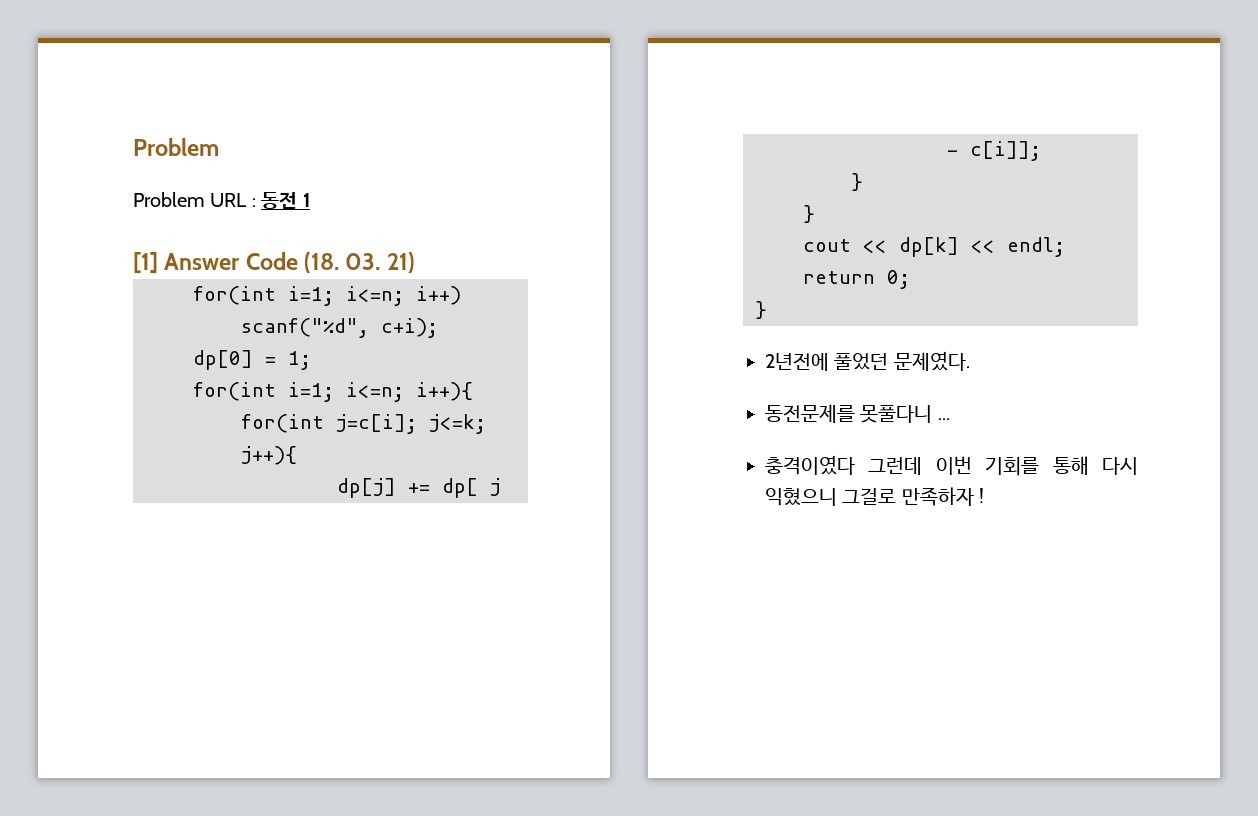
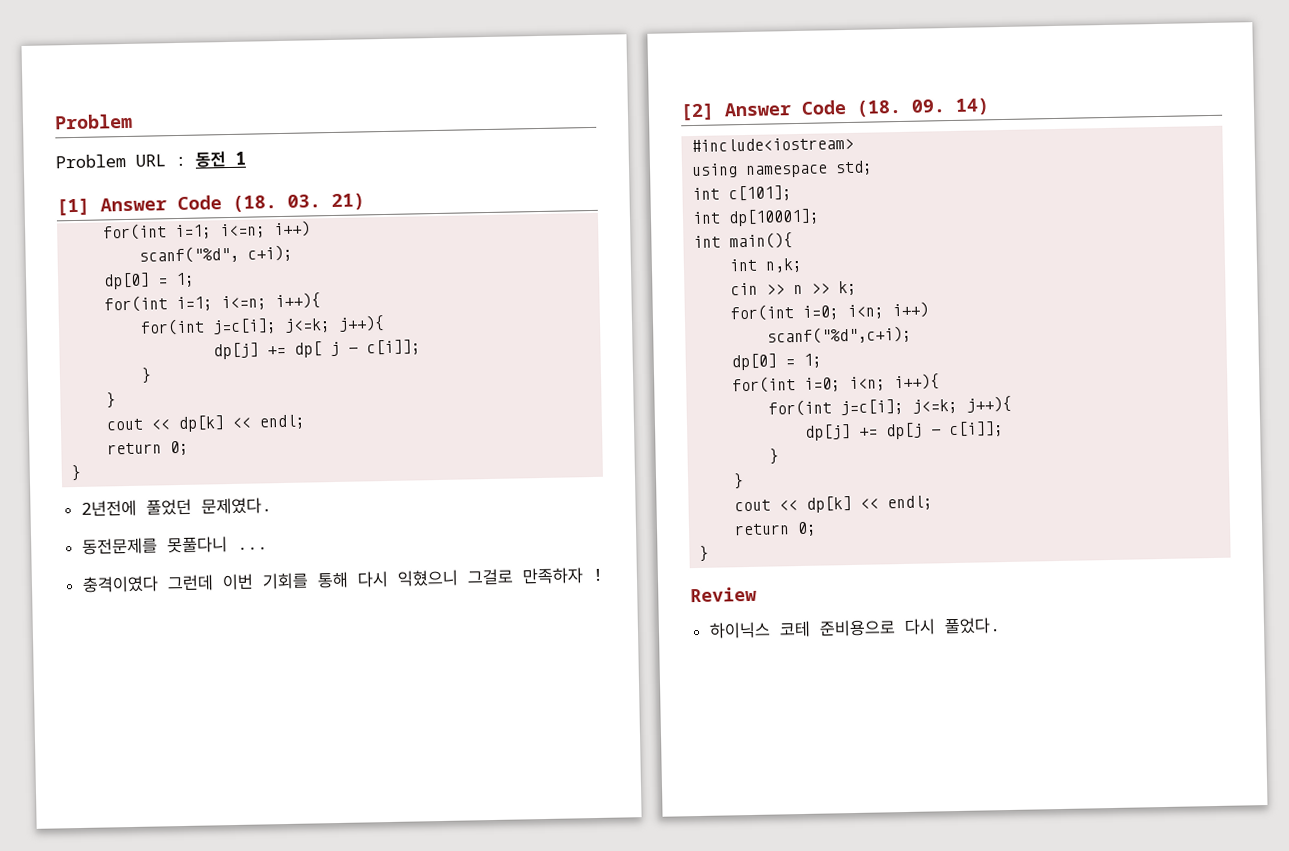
+ [2] Answer Code (18. 09. 14)
+ #include<iostream>
+ using namespace std;
+ int c[101];
+ int dp[10001];
+ int main(){
+ int n,k;
+ cin >> n >> k;
+ for(int i=0; i<n; i++)
+ scanf("%d",c+i);
+ dp[0] = 1;
+ for(int i=0; i<n; i++){
+ for(int j=c[i]; j<=k; j++){
+ dp[j] += dp[j - c[i]];
+ }
+ }
+ cout << dp[k] << endl;
+ return 0;
+ }
+ Review
+ 하이닉스 코테 준비용으로 다시 풀었다.

